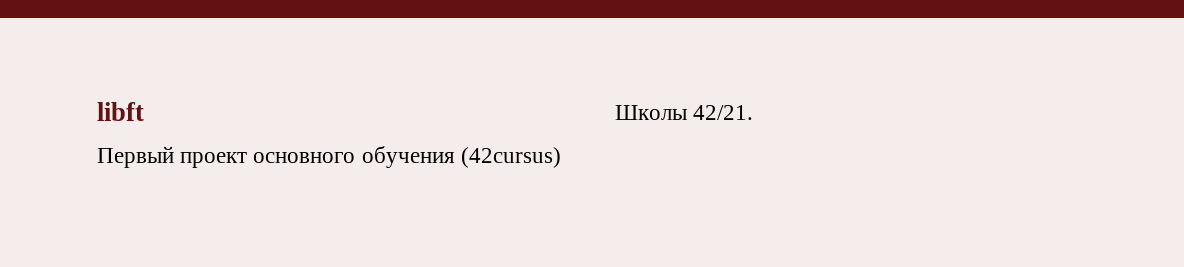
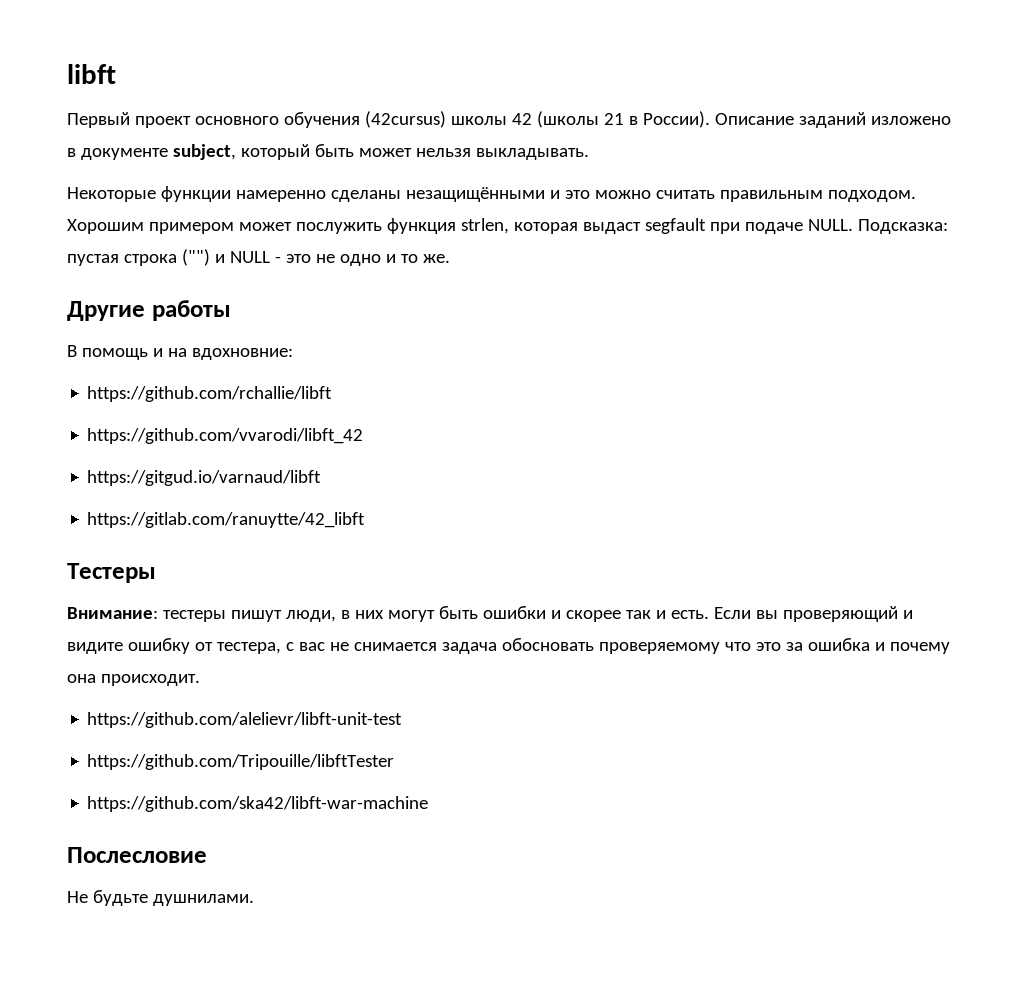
- Первый проект основного обучения (42cursus) Школы 42/21.
+ Первый проект основного обучения (42cursus) школы 42 (школы 21 в России). Описание заданий изложено в документе subject, который быть может нельзя выкладывать.
+ Некоторые функции намеренно сделаны незащищёнными и это можно считать правильным подходом. Хорошим примером может послужить функция strlen, которая выдаст segfault при подаче NULL. Подсказка: пустая строка ("") и NULL - это не одно и то же.
+ Другие работы
+ В помощь и на вдохновние:
+ https://github.com/rchallie/libft
+ https://github.com/vvarodi/libft_42
+ https://gitgud.io/varnaud/libft
+ https://gitlab.com/ranuytte/42_libft
+ Тестеры
+ Внимание: тестеры пишут люди, в них могут быть ошибки и скорее так и есть. Если вы проверяющий и видите ошибку от тестера, с вас не снимается задача обосновать проверяемому что это за ошибка и почему она происходит.
+ https://github.com/alelievr/libft-unit-test
+ https://github.com/Tripouille/libftTester
+ https://github.com/ska42/libft-war-machine
+ Послесловие
+ Не будьте душнилами.

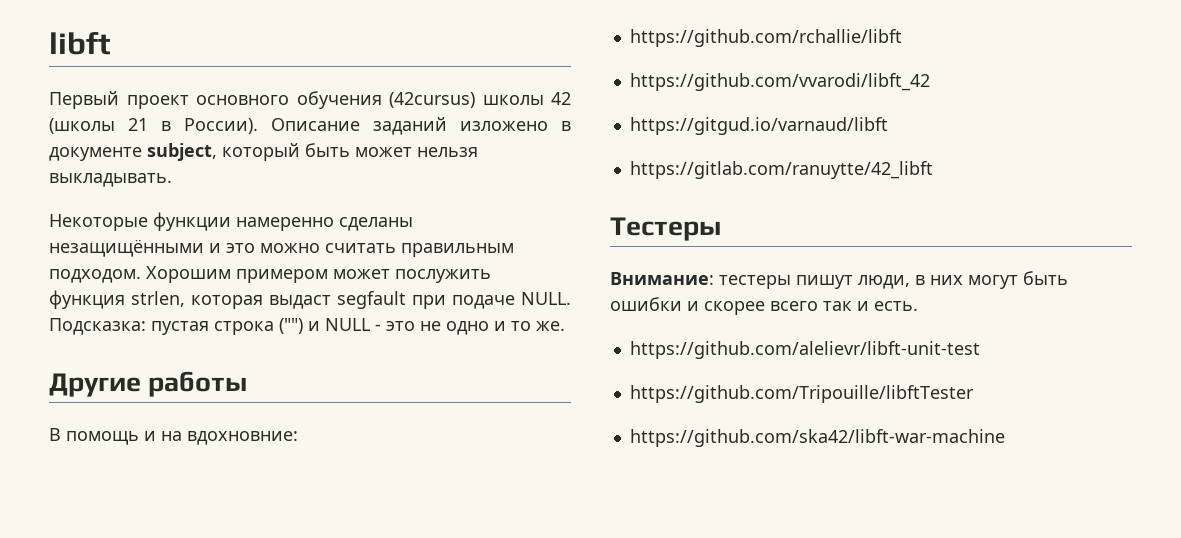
- Внимание: тестеры пишут люди, в них могут быть ошибки и скорее так и есть. Если вы проверяющий и видите ошибку от тестера, с вас не снимается задача обосновать проверяемому что это за ошибка и почему она происходит.
+ Внимание: тестеры пишут люди, в них могут быть ошибки и скорее всего так и есть.
- Послесловие
- Не будьте душнилами.

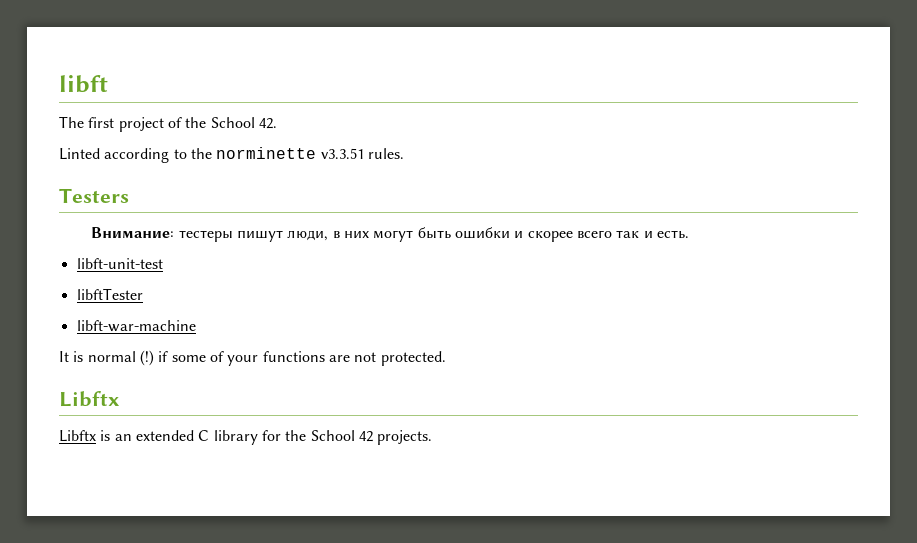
- Первый проект основного обучения (42cursus) школы 42 (школы 21 в России). Описание заданий изложено в документе subject, который быть может нельзя выкладывать.
- Некоторые функции намеренно сделаны незащищёнными и это можно считать правильным подходом. Хорошим примером может послужить функция strlen, которая выдаст segfault при подаче NULL. Подсказка: пустая строка ("") и NULL - это не одно и то же.
- Другие работы
- В помощь и на вдохновние:
- https://github.com/rchallie/libft
- https://github.com/vvarodi/libft_42
- https://gitgud.io/varnaud/libft
- https://gitlab.com/ranuytte/42_libft
- Тестеры
+ The first project of the School 42.
+ Linted according to the norminette v3.3.51 rules.
+ Testers
- https://github.com/alelievr/libft-unit-test
- https://github.com/Tripouille/libftTester
- https://github.com/ska42/libft-war-machine
+ libft-unit-test
+ libftTester
+ libft-war-machine
+ It is normal (!) if some of your functions are not protected.
+ Libftx
+ Libftx is an extended C library for the School 42 projects.

